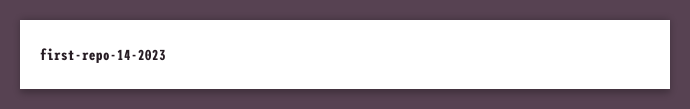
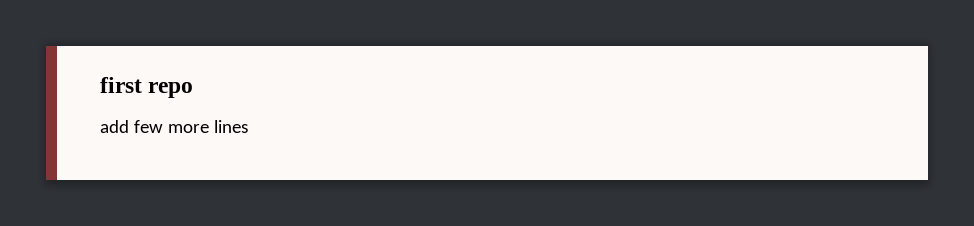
- first-repo-14-2023
+ first repo
+ add few more lines

